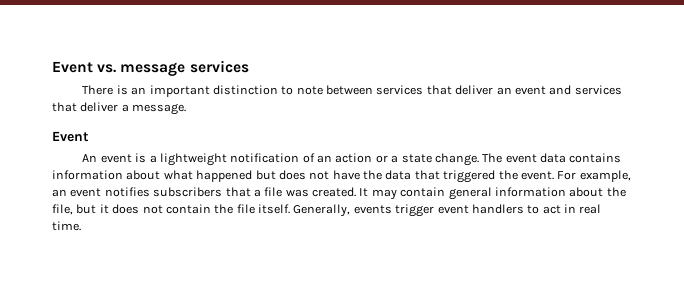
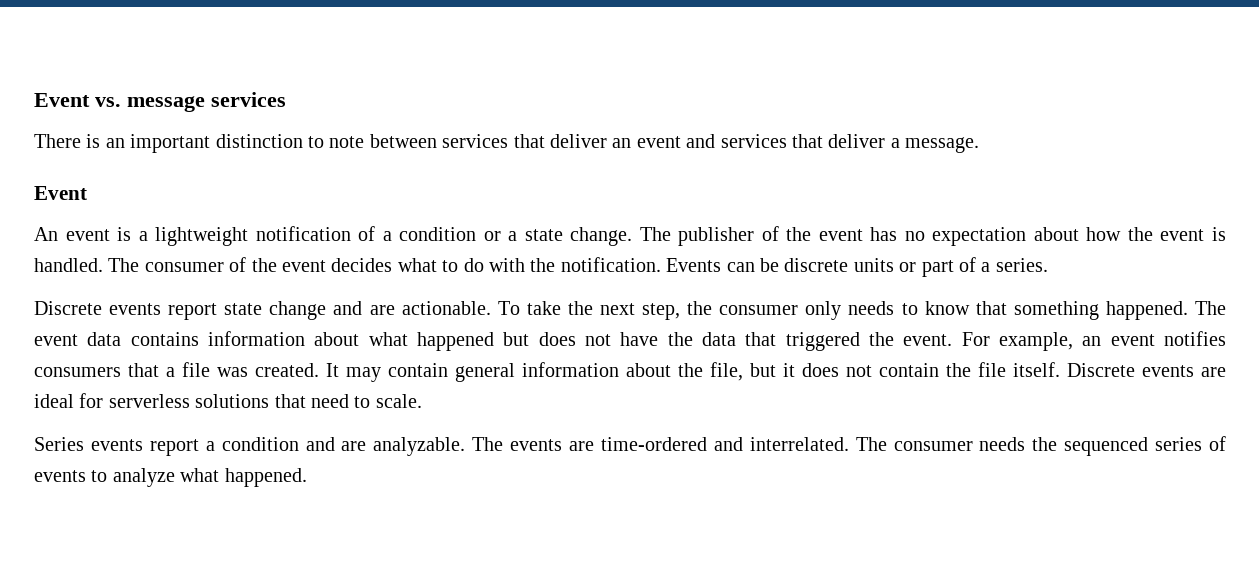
- An event is a lightweight notification of an action or a state change.
+ An event is a lightweight notification of a condition or a state change.
- The event data contains information about what happened but does not have the data that triggered the event.
+ The publisher of the event has no expectation about how the event is handled. The consumer of the event decides what to do with the notification. Events can be discrete units or part of a series.
+ Discrete events report state change and are actionable. To take the next step, the consumer only needs to know that something happened. The event data contains information about what happened but does not have the data that triggered the event.
- For example, an event notifies subscribers that a file was created.
+ For example, an event notifies consumers that a file was created.
- Generally, events trigger event handlers to act in real time.
+ Discrete events are ideal for serverless solutions that need to scale.
+ Series events report a condition and are analyzable. The events are time-ordered and interrelated. The consumer needs the sequenced series of events to analyze what happened.

